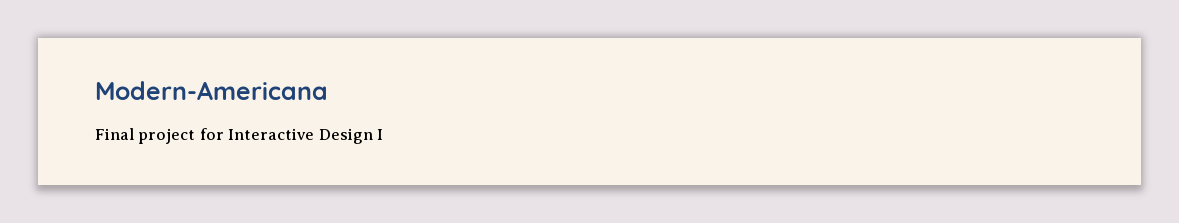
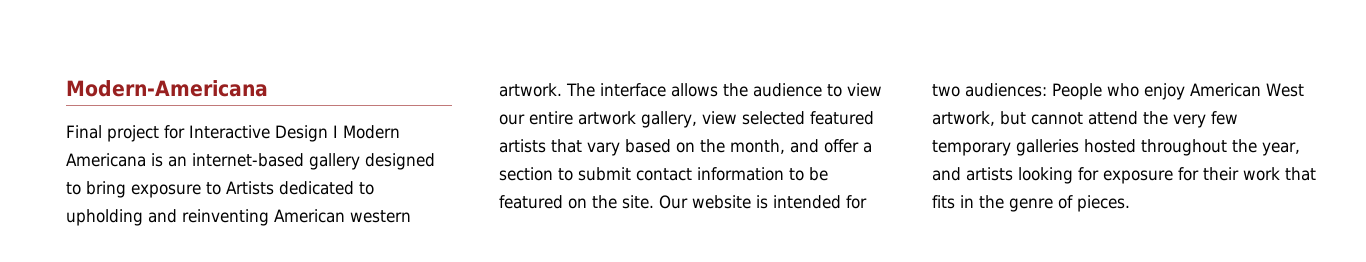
- Final project for Interactive Design I
+ Final project for Interactive Design I Modern Americana is an internet-based gallery designed to bring exposure to Artists dedicated to upholding and reinventing American western artwork. The interface allows the audience to view our entire artwork gallery, view selected featured artists that vary based on the month, and offer a section to submit contact information to be featured on the site. Our website is intended for two audiences: People who enjoy American West artwork, but cannot attend the very few temporary galleries hosted throughout the year, and artists looking for exposure for their work that fits in the genre of pieces.

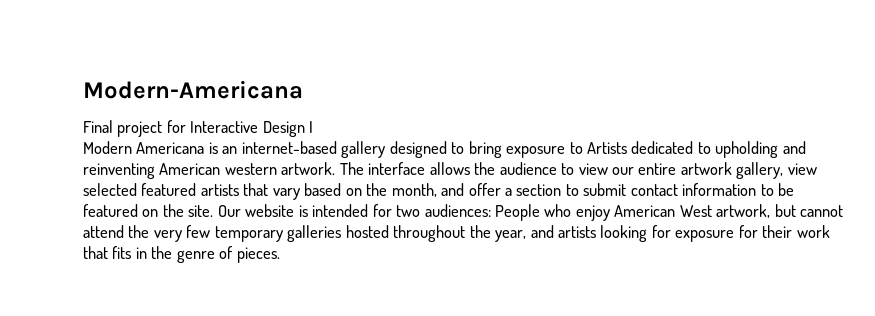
- Final project for Interactive Design I Modern Americana is an internet-based gallery designed to bring exposure to Artists dedicated to upholding and reinventing American western artwork.
+ Final project for Interactive Design I
+ Modern Americana is an internet-based gallery designed to bring exposure to Artists dedicated to upholding and reinventing American western artwork.

